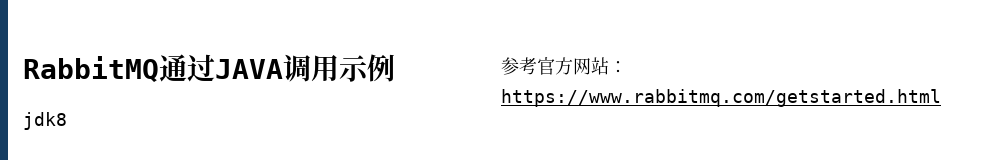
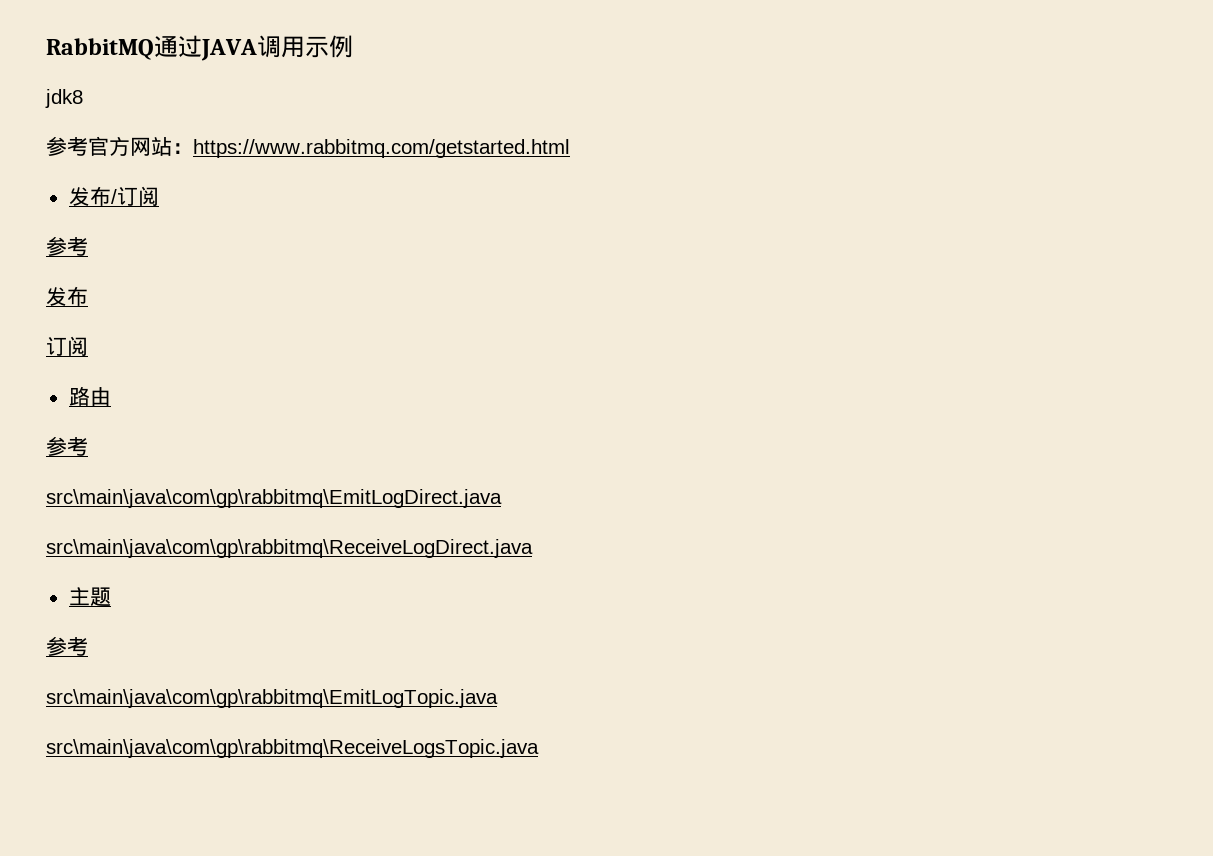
+ 发布/订阅
+ 参考
+ 发布
+ 订阅
+ 路由
+ 参考
+ src\main\java\com\gp\rabbitmq\EmitLogDirect.java
+ src\main\java\com\gp\rabbitmq\ReceiveLogDirect.java
+ 主题
+ 参考
+ src\main\java\com\gp\rabbitmq\EmitLogTopic.java
+ src\main\java\com\gp\rabbitmq\ReceiveLogsTopic.java

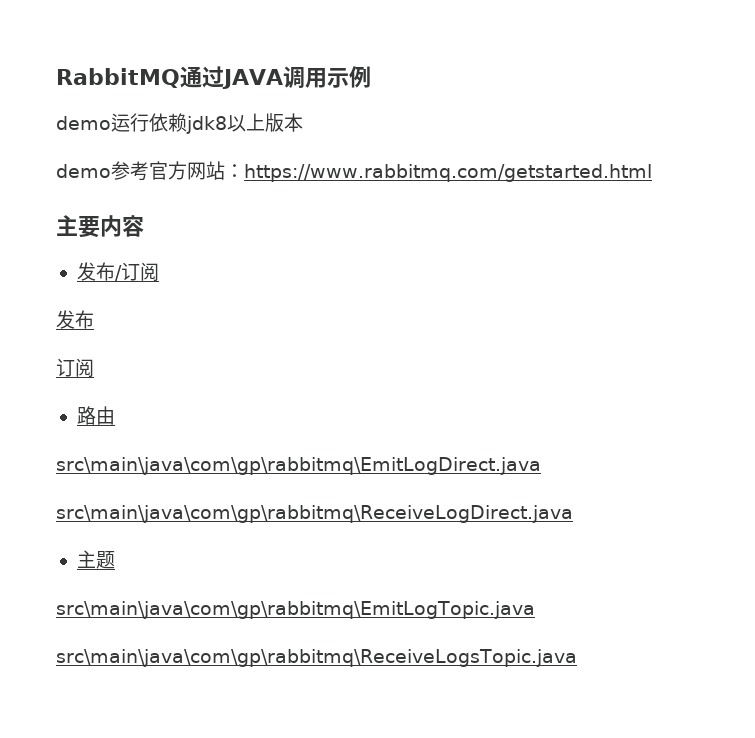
- jdk8
- 参考官方网站：https://www.rabbitmq.com/getstarted.html
+ demo运行依赖jdk8以上版本
+ demo参考官方网站：https://www.rabbitmq.com/getstarted.html
+ 主要内容
  发布/订阅
- 参考
  路由
- 参考
  主题
- 参考

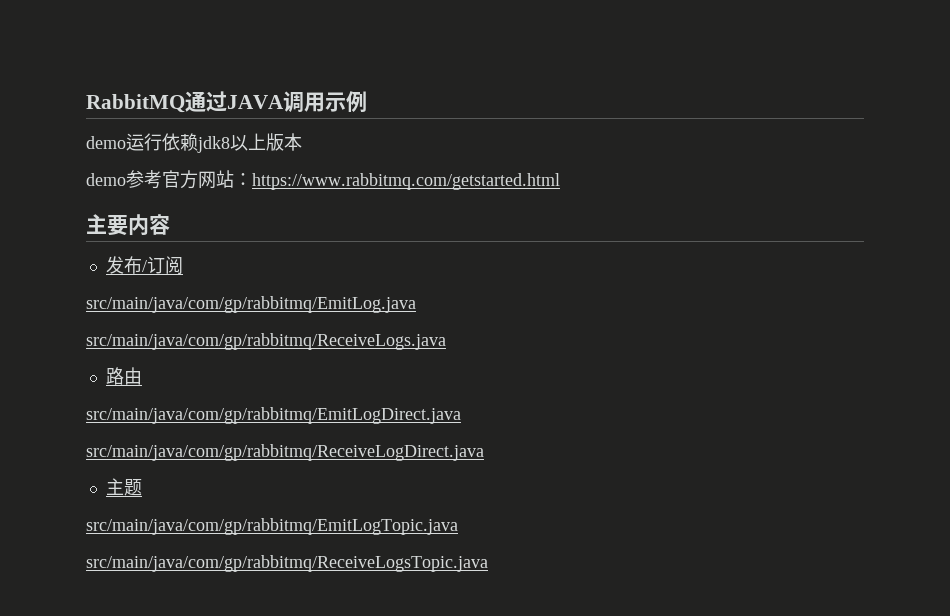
  发布/订阅
- 发布
- 订阅
+ src/main/java/com/gp/rabbitmq/EmitLog.java
+ src/main/java/com/gp/rabbitmq/ReceiveLogs.java
- src\main\java\com\gp\rabbitmq\EmitLogDirect.java
- src\main\java\com\gp\rabbitmq\ReceiveLogDirect.java
+ src/main/java/com/gp/rabbitmq/EmitLogDirect.java
+ src/main/java/com/gp/rabbitmq/ReceiveLogDirect.java
- src\main\java\com\gp\rabbitmq\EmitLogTopic.java
- src\main\java\com\gp\rabbitmq\ReceiveLogsTopic.java
+ src/main/java/com/gp/rabbitmq/EmitLogTopic.java
+ src/main/java/com/gp/rabbitmq/ReceiveLogsTopic.java

